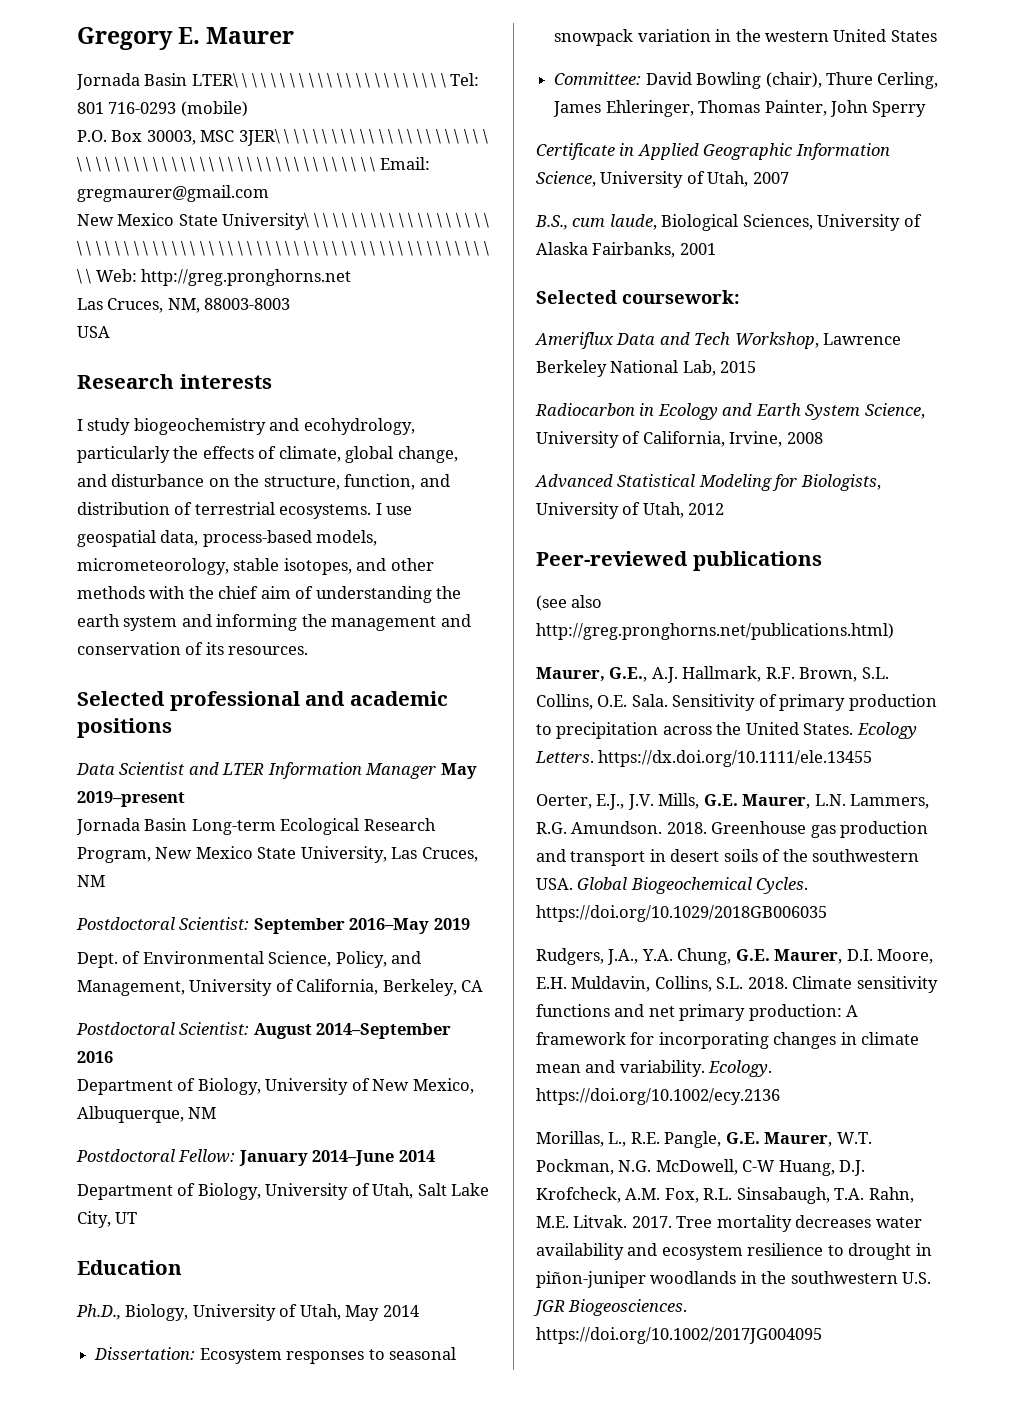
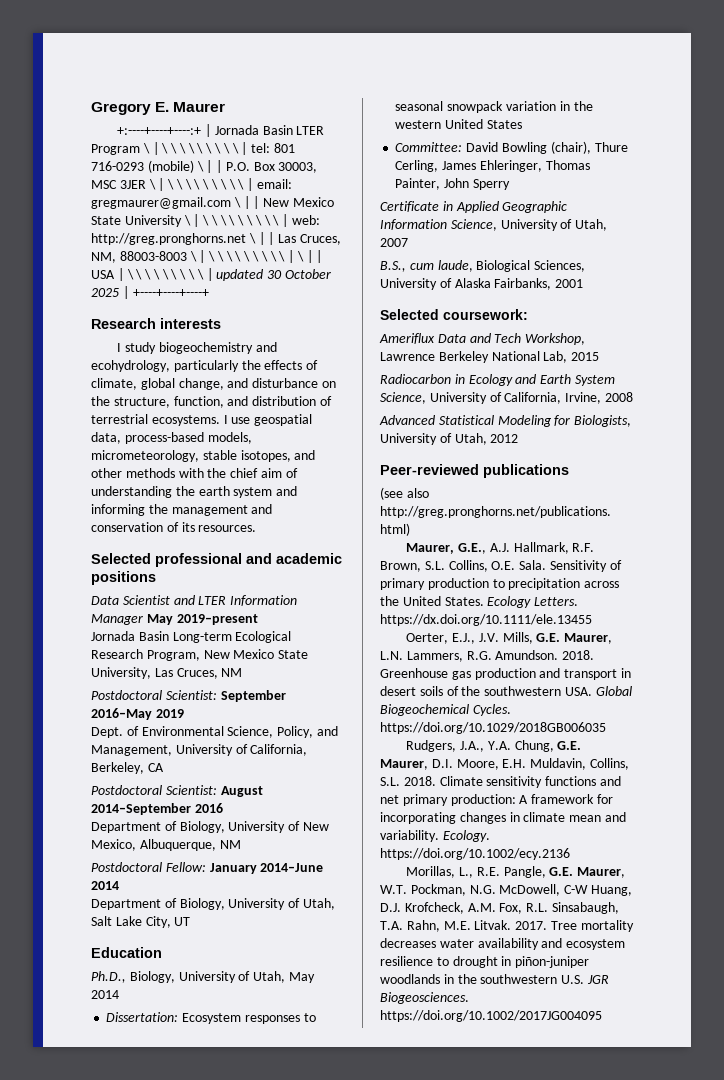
- Jornada Basin LTER\ \ \ \ \ \ \ \ \ \ \ \ \ \ \ \ \ \ \ \ \ \ \ Tel: 801 716-0293 (mobile)
- P.O. Box 30003, MSC 3JER\ \ \ \ \ \ \ \ \ \ \ \ \ \ \ \ \ \ \ \ \ \ \ \ \ \ \ \ \ \ \ \ \ \ \ \ \ \ \ \ \ \ \ \ \ \ \ \ \ \ \ \ \ \ \ Email: gregmaurer@gmail.com
- New Mexico State University\ \ \ \ \ \ \ \ \ \ \ \ \ \ \ \ \ \ \ \ \ \ \ \ \ \ \ \ \ \ \ \ \ \ \ \ \ \ \ \ \ \ \ \ \ \ \ \ \ \ \ \ \ \ \ \ \ \ \ \ \ \ \ \ \ \ Web: http://greg.pronghorns.net
- Las Cruces, NM, 88003-8003
- USA
+ +:----+----+----:+ | Jornada Basin LTER Program \ | \ \ \ \ \ \ \ \ \ | tel: 801 716-0293 (mobile) \ | | P.O. Box 30003, MSC 3JER \ | \ \ \ \ \ \ \ \ \ | email: gregmaurer@gmail.com \ | | New Mexico State University \ | \ \ \ \ \ \ \ \ \ | web: http://greg.pronghorns.net \ | | Las Cruces, NM, 88003-8003 \ | \ \ \ \ \ \ \ \ \ | \ | | USA | \ \ \ \ \ \ \ \ \ | updated 30 October 2025 | +----+----+----+

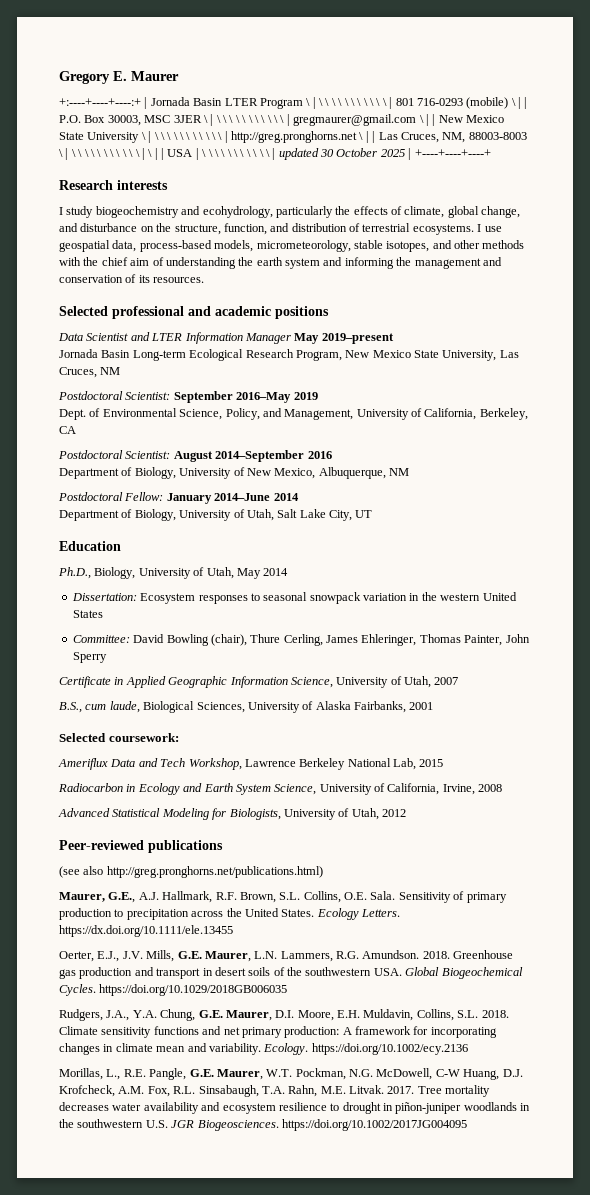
- +:----+----+----:+ | Jornada Basin LTER Program \ | \ \ \ \ \ \ \ \ \ | tel: 801 716-0293 (mobile) \ | | P.O. Box 30003, MSC 3JER \ | \ \ \ \ \ \ \ \ \ | email: gregmaurer@gmail.com \ | | New Mexico State University \ | \ \ \ \ \ \ \ \ \ | web: http://greg.pronghorns.net \ | | Las Cruces, NM, 88003-8003 \ | \ \ \ \ \ \ \ \ \ | \ | | USA | \ \ \ \ \ \ \ \ \ | updated 30 October 2025 | +----+----+----+
+ +:----+----+----:+ | Jornada Basin LTER Program \ | \ \ \ \ \ \ \ \ \ \ \ | 801 716-0293 (mobile) \ | | P.O. Box 30003, MSC 3JER \ | \ \ \ \ \ \ \ \ \ \ \ | gregmaurer@gmail.com \ | | New Mexico State University \ | \ \ \ \ \ \ \ \ \ \ \ | http://greg.pronghorns.net \ | | Las Cruces, NM, 88003-8003 \ | \ \ \ \ \ \ \ \ \ \ \ | \ | | USA | \ \ \ \ \ \ \ \ \ \ \ | updated 30 October 2025 | +----+----+----+

